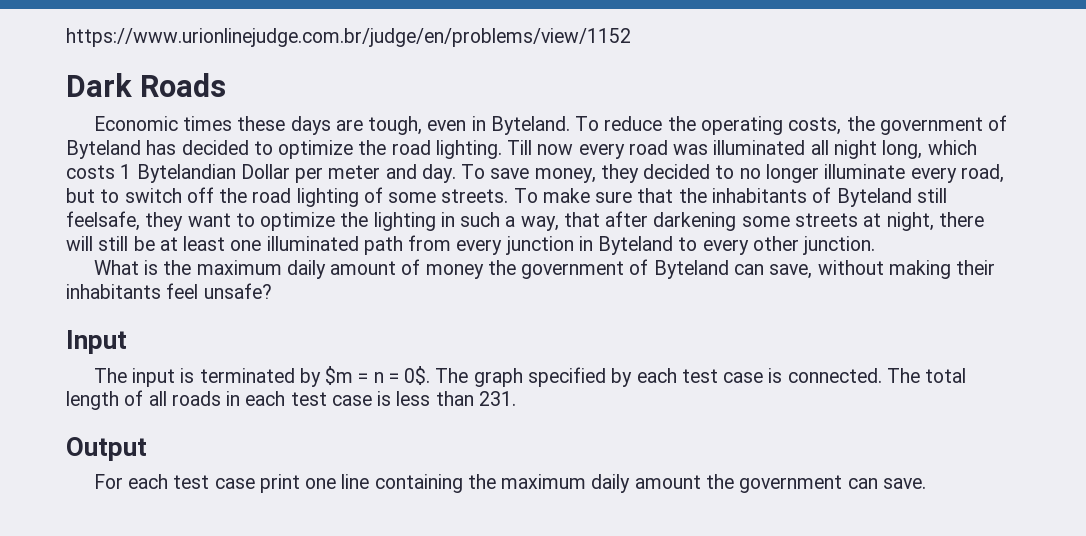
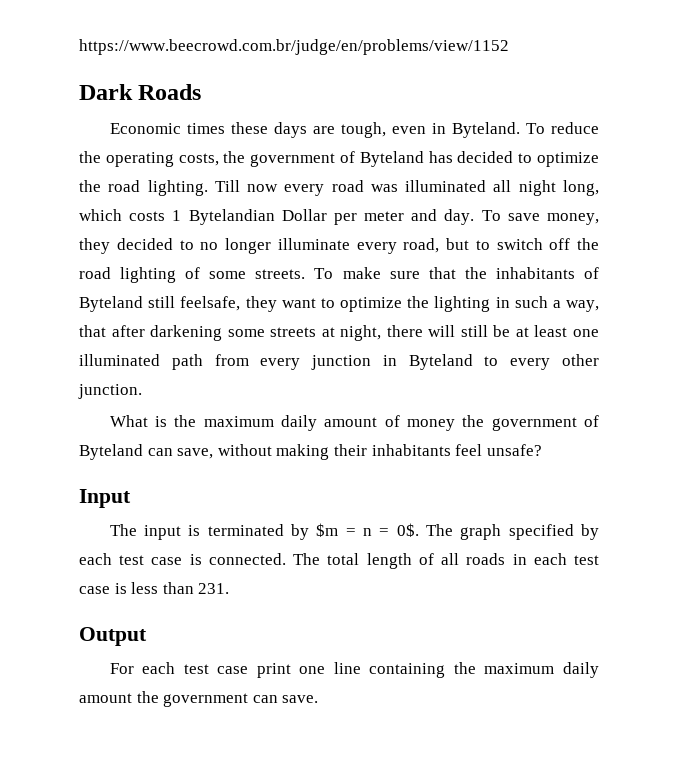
- https://www.urionlinejudge.com.br/judge/en/problems/view/1152
+ https://www.beecrowd.com.br/judge/en/problems/view/1152

